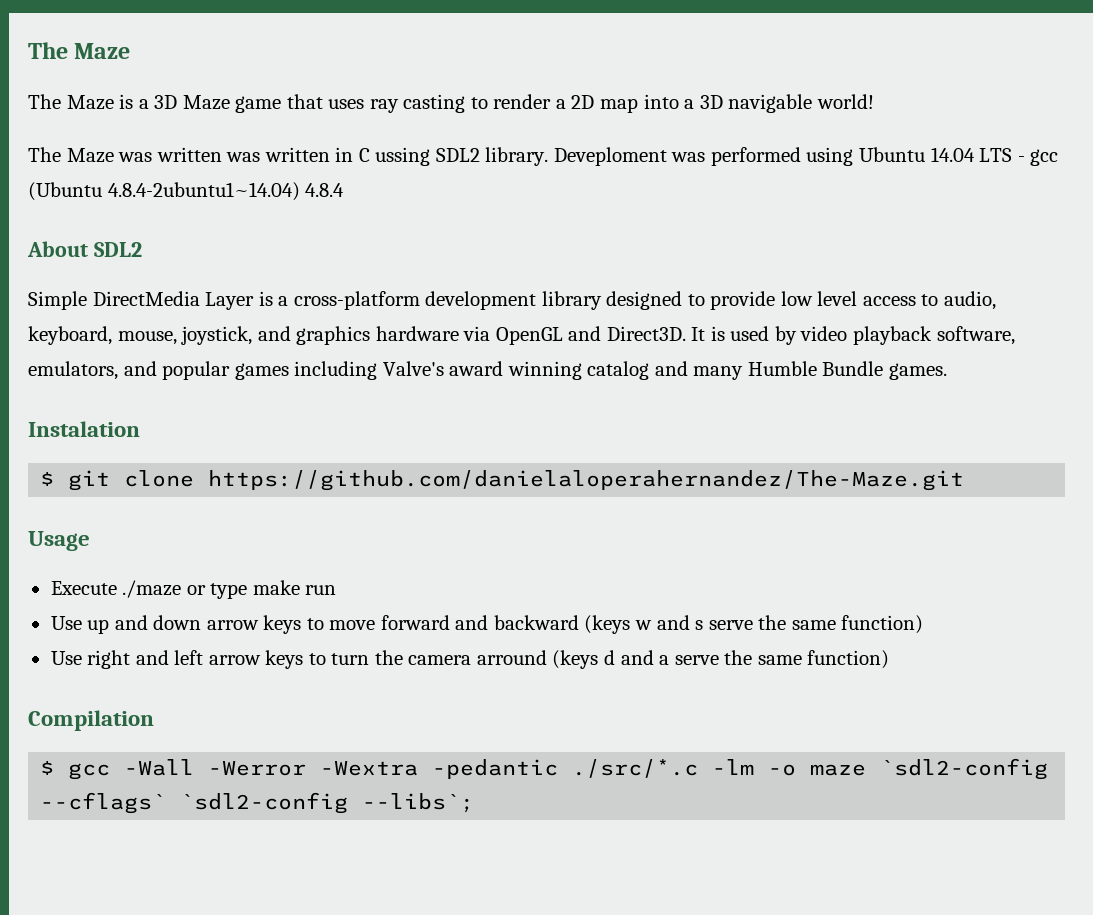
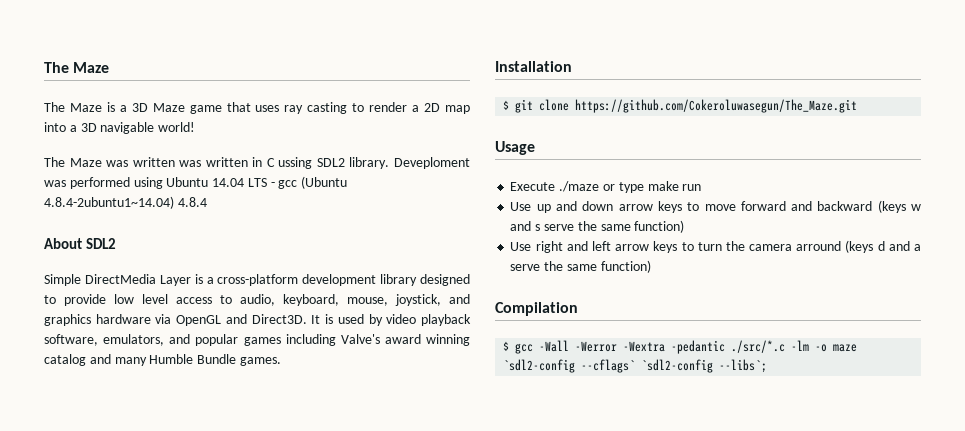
- Instalation
+ Installation
- $ git clone https://github.com/danielaloperahernandez/The-Maze.git
+ $ git clone https://github.com/Cokeroluwasegun/The_Maze.git

